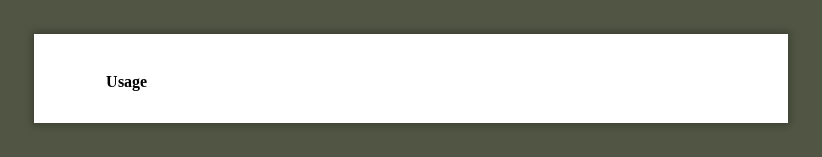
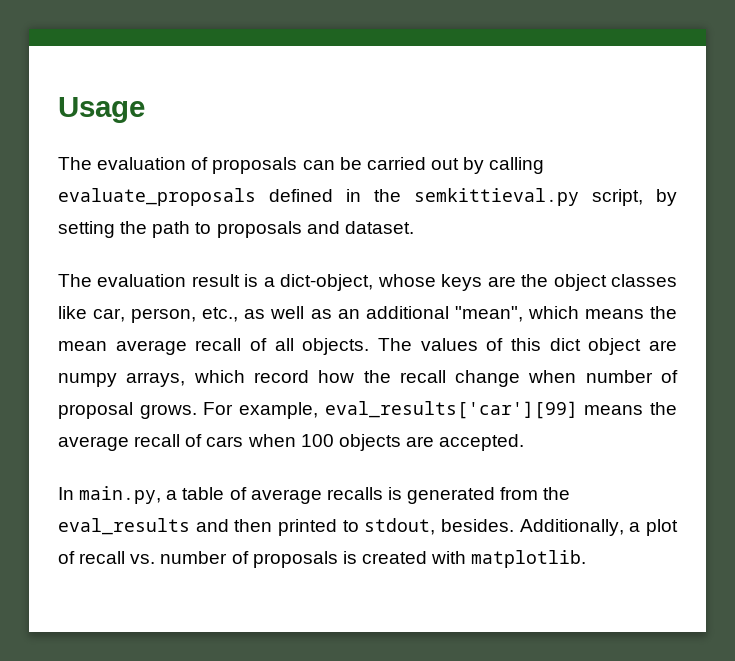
+ The evaluation of proposals can be carried out by calling evaluate_proposals defined in the semkittieval.py script, by setting the path to proposals and dataset.
+ The evaluation result is a dict-object, whose keys are the object classes like car, person, etc., as well as an additional "mean", which means the mean average recall of all objects. The values of this dict object are numpy arrays, which record how the recall change when number of proposal grows. For example, eval_results['car'][99] means the average recall of cars when 100 objects are accepted.
+ In main.py, a table of average recalls is generated from the eval_results and then printed to stdout, besides. Additionally, a plot of recall vs. number of proposals is created with matplotlib.

